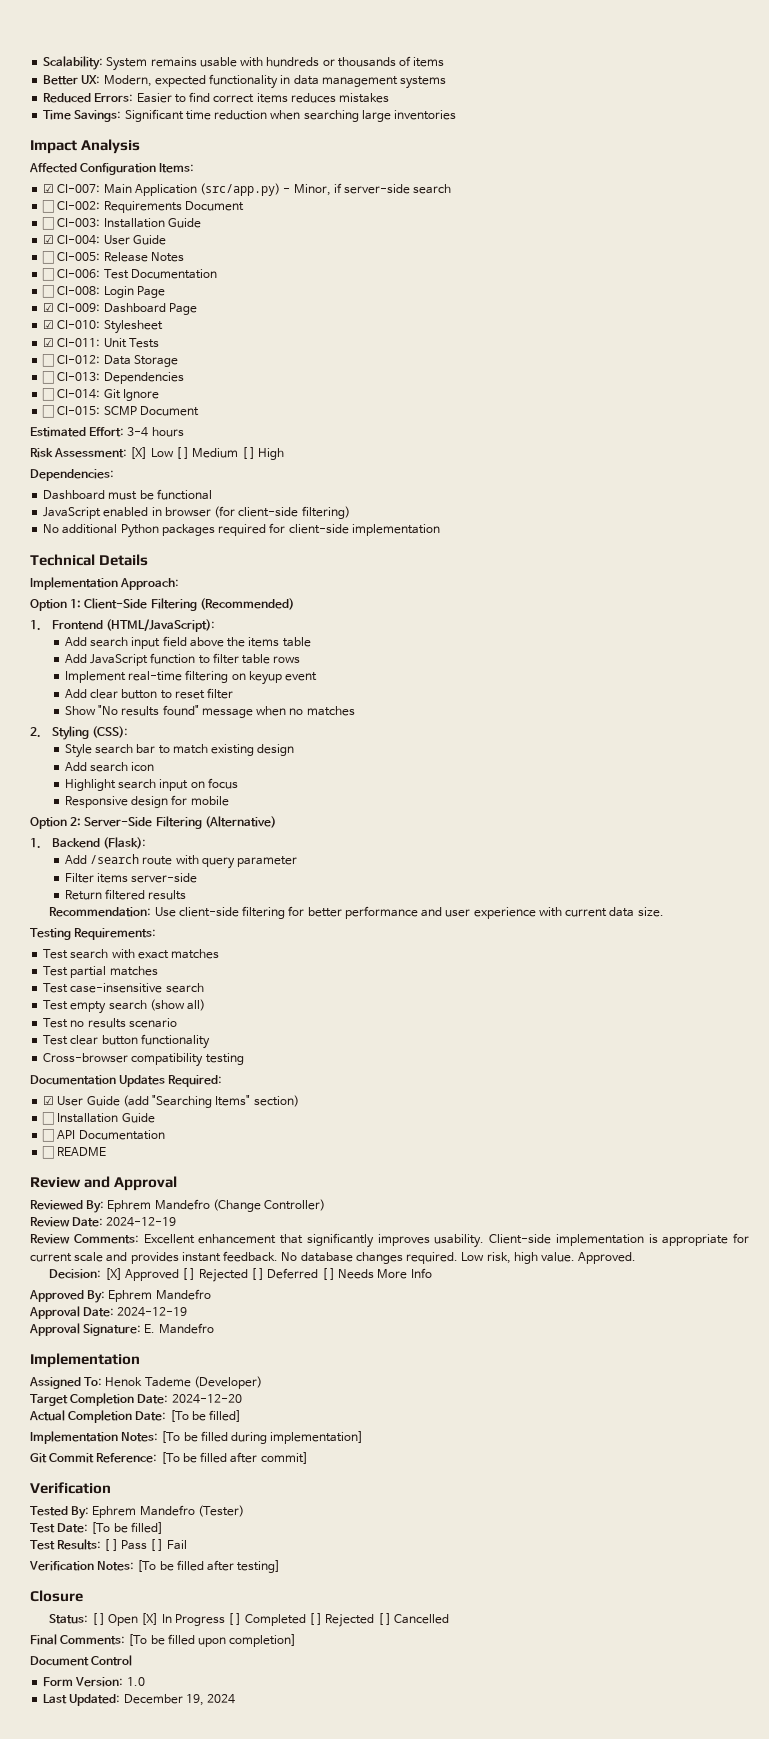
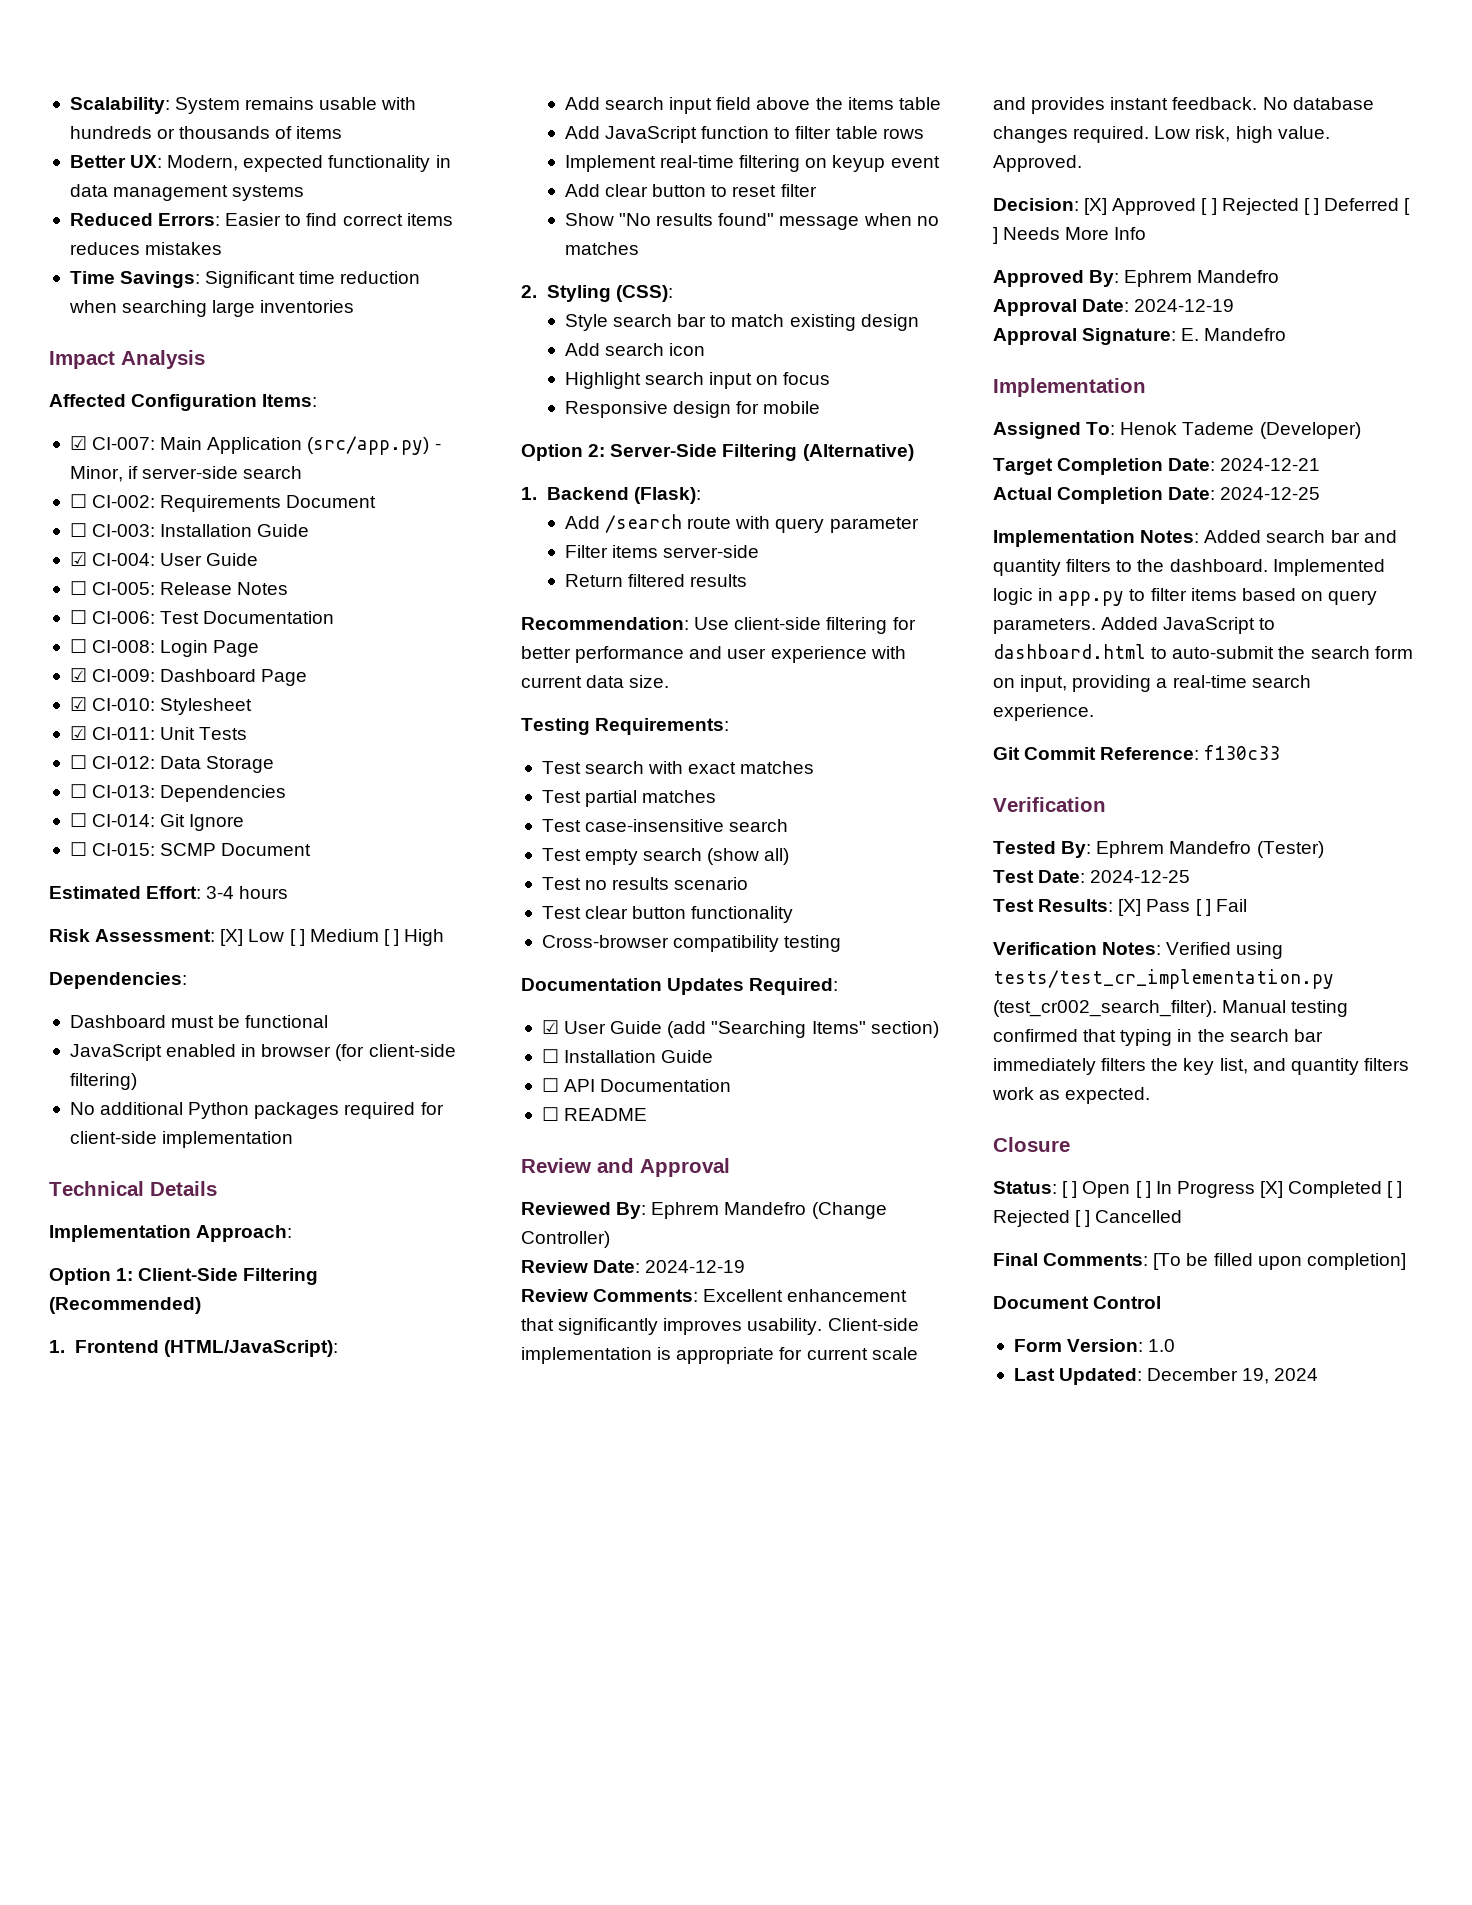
- Target Completion Date: 2024-12-20
+ Target Completion Date: 2024-12-21
- Actual Completion Date: [To be filled]
+ Actual Completion Date: 2024-12-25
- Implementation Notes: [To be filled during implementation]
- Git Commit Reference: [To be filled after commit]
+ Implementation Notes: Added search bar and quantity filters to the dashboard. Implemented logic in app.py to filter items based on query parameters. Added JavaScript to dashboard.html to auto-submit the search form on input, providing a real-time search experience.
+ Git Commit Reference: f130c33
- Test Date: [To be filled]
+ Test Date: 2024-12-25
- Test Results: [ ] Pass [ ] Fail
+ Test Results: [X] Pass [ ] Fail
- Verification Notes: [To be filled after testing]
+ Verification Notes: Verified using tests/test_cr_implementation.py (test_cr002_search_filter). Manual testing confirmed that typing in the search bar immediately filters the key list, and quantity filters work as expected.
- Status: [ ] Open [X] In Progress [ ] Completed [ ] Rejected [ ] Cancelled
+ Status: [ ] Open [ ] In Progress [X] Completed [ ] Rejected [ ] Cancelled

